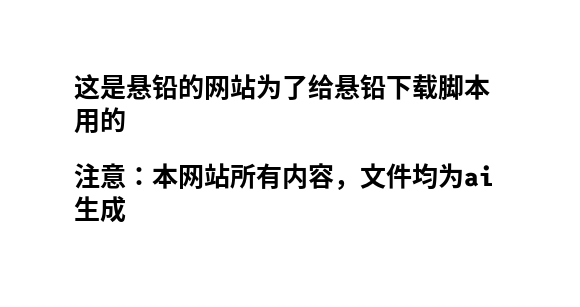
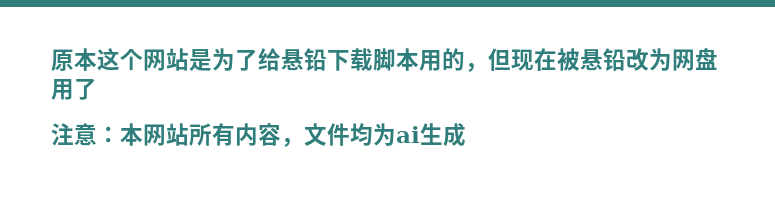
- 这是悬铅的网站为了给悬铅下载脚本用的
+ 原本这个网站是为了给悬铅下载脚本用的，但现在被悬铅改为网盘用了

